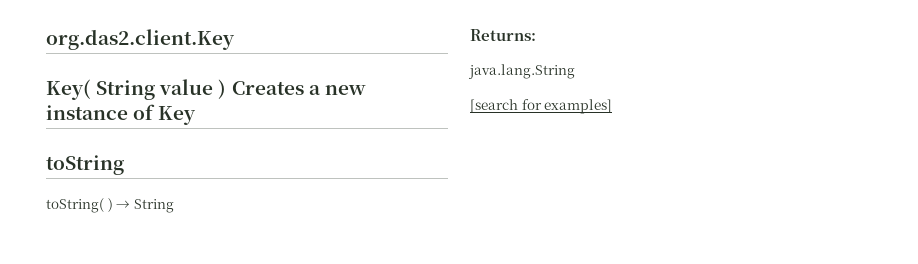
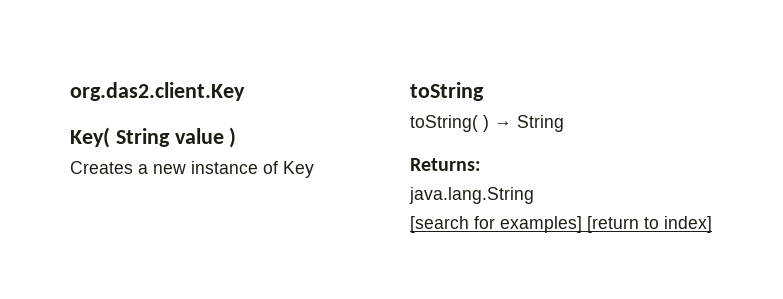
- Key( String value ) Creates a new instance of Key
+ Key( String value )
+ Creates a new instance of Key
- [search for examples]
+ [search for examples] [return to index]

